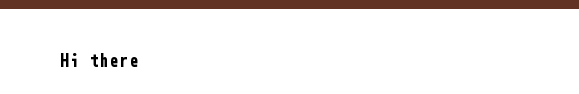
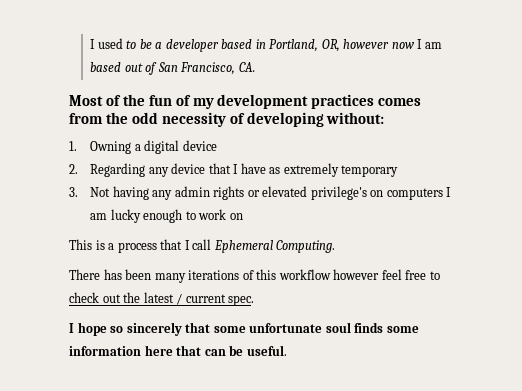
- Hi there
+ I used to be a developer based in Portland, OR, however now I am based out of San Francisco, CA.
+ Most of the fun of my development practices comes from the odd necessity of developing without:
+ 1. Owning a digital device
+ 2. Regarding any device that I have as extremely temporary
+ 3. Not having any admin rights or elevated privilege's on computers I am lucky enough to work on
+ This is a process that I call Ephemeral Computing.
+ There has been many iterations of this workflow however feel free to check out the latest / current spec.
+ I hope so sincerely that some unfortunate soul finds some information here that can be useful.

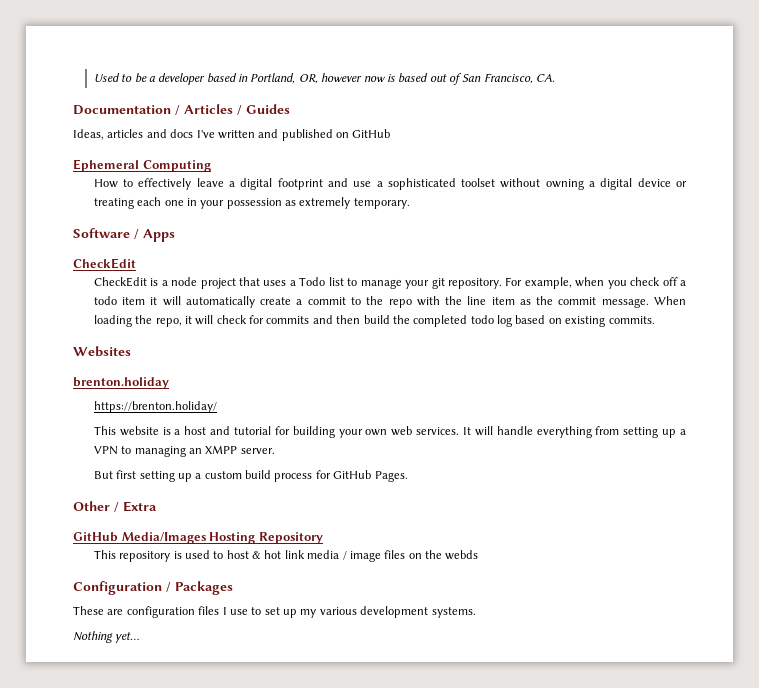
- I used to be a developer based in Portland, OR, however now I am based out of San Francisco, CA.
+ Used to be a developer based in Portland, OR, however now is based out of San Francisco, CA.
- Most of the fun of my development practices comes from the odd necessity of developing without:
- 1. Owning a digital device
- 2. Regarding any device that I have as extremely temporary
- 3. Not having any admin rights or elevated privilege's on computers I am lucky enough to work on
- This is a process that I call Ephemeral Computing.
- There has been many iterations of this workflow however feel free to check out the latest / current spec.
- I hope so sincerely that some unfortunate soul finds some information here that can be useful.
+ Documentation / Articles / Guides
+ Ideas, articles and docs I've written and published on GitHub
+ Ephemeral Computing
+ How to effectively leave a digital footprint and use a sophisticated toolset without owning a digital device or treating each one in your possession as extremely temporary.
+ Software / Apps
+ CheckEdit
+ CheckEdit is a node project that uses a Todo list to manage your git repository. For example, when you check off a todo item it will automatically create a commit to the repo with the line item as the commit message. When loading the repo, it will check for commits and then build the completed todo log based on existing commits.
+ Websites
+ brenton.holiday
+ https://brenton.holiday/
+ This website is a host and tutorial for building your own web services. It will handle everything from setting up a VPN to managing an XMPP server.
+ But first setting up a custom build process for GitHub Pages.
+ Other / Extra
+ GitHub Media/Images Hosting Repository
+ This repository is used to host & hot link media / image files on the webds
+ Configuration / Packages
+ These are configuration files I use to set up my various development systems.
+ Nothing yet…

